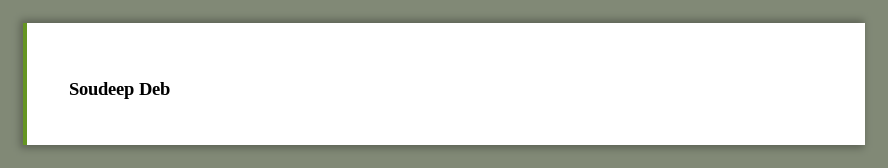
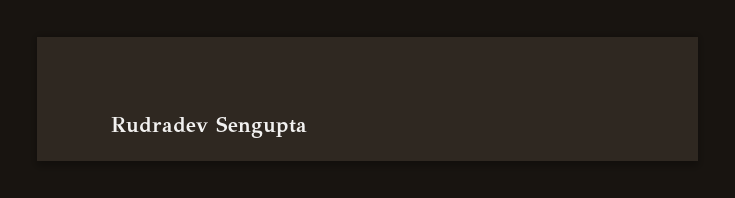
- Soudeep Deb
+ Rudradev Sengupta

